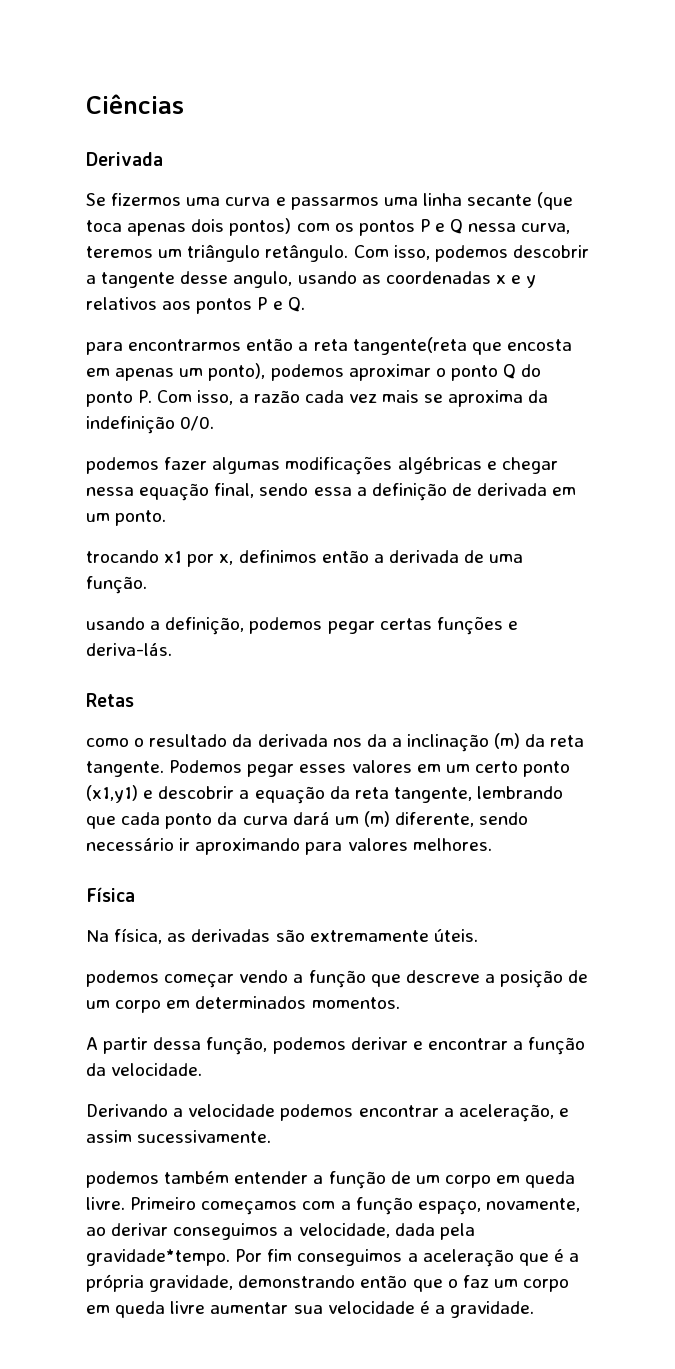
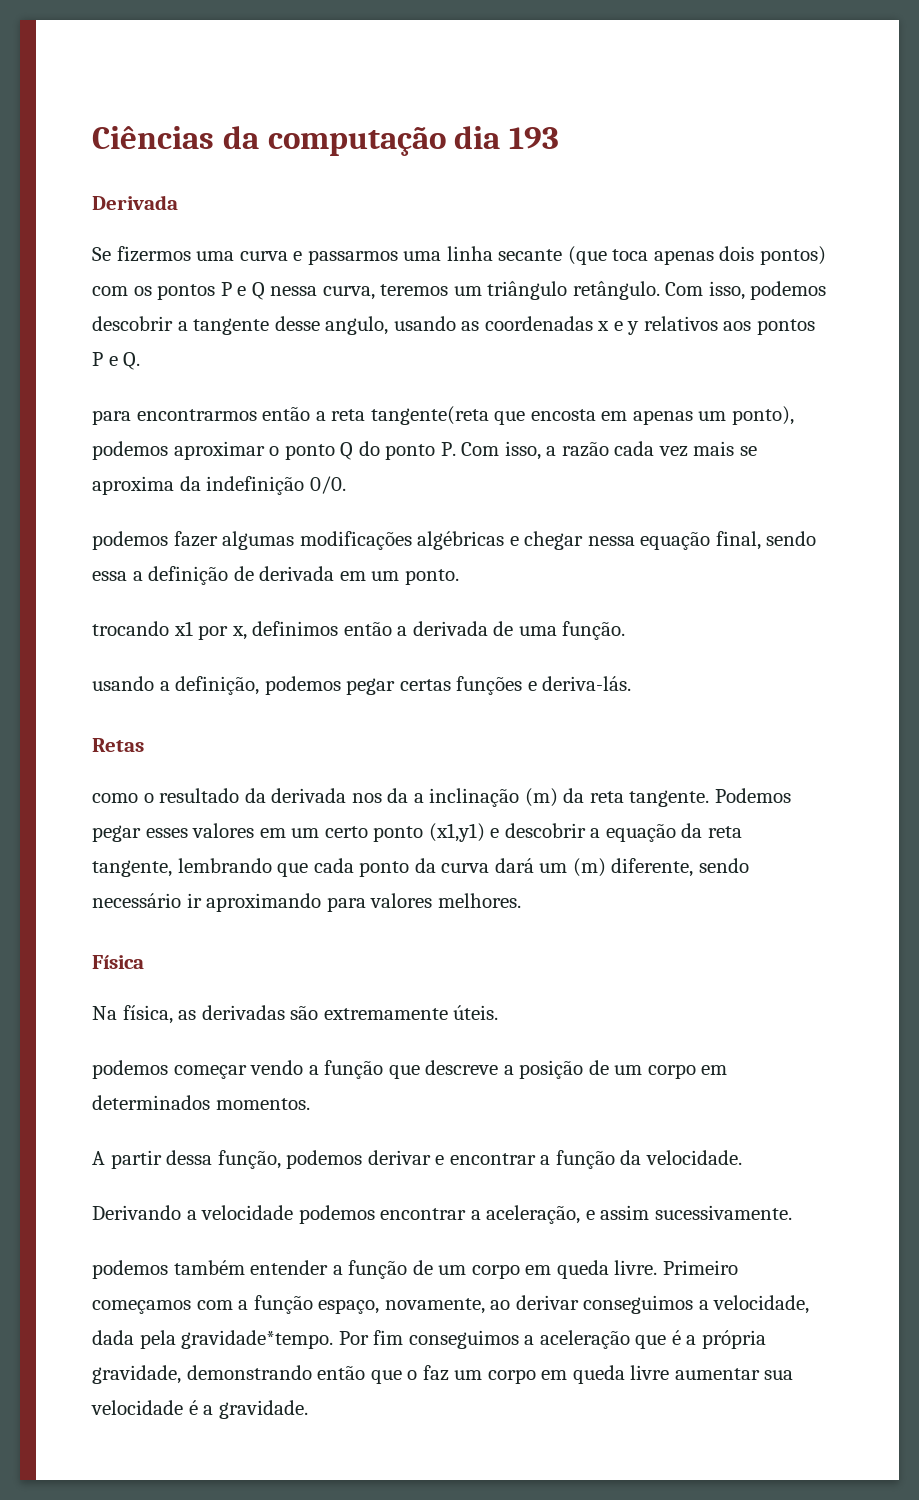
- Ciências
+ Ciências da computação dia 193

